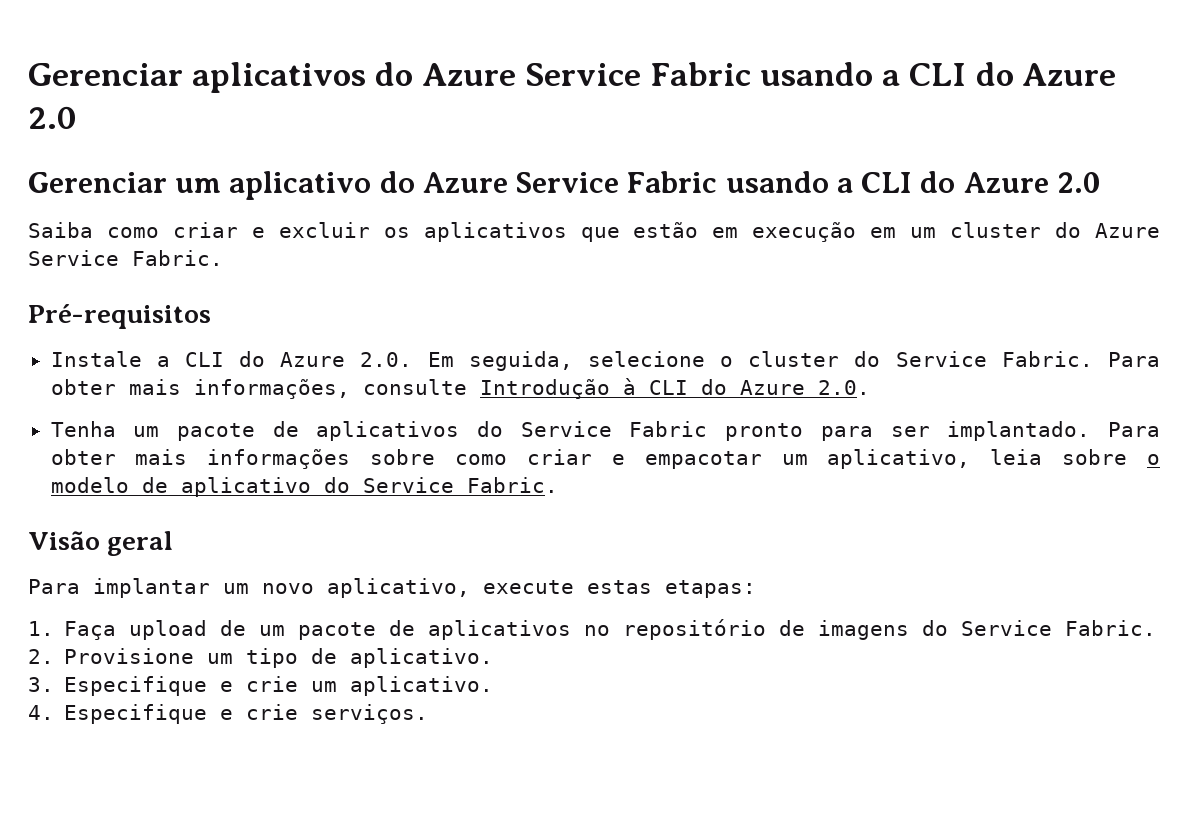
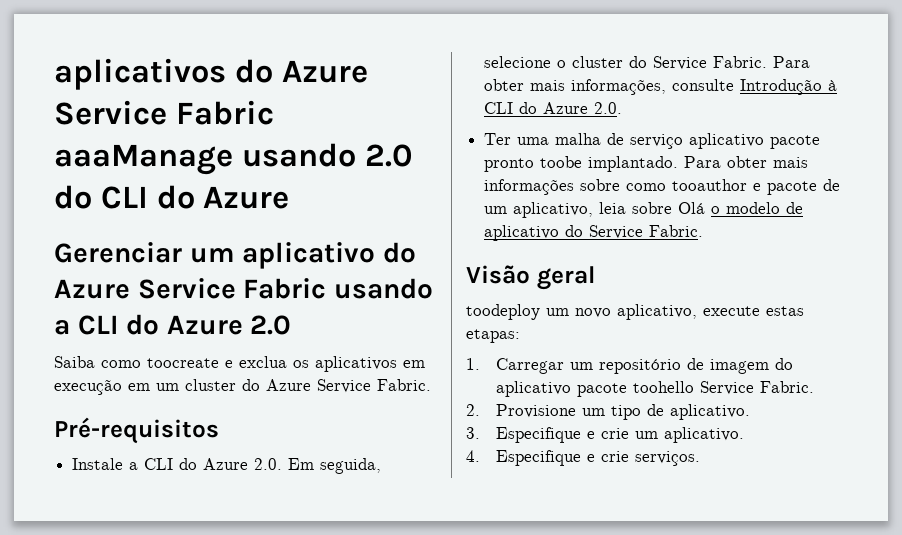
- Gerenciar aplicativos do Azure Service Fabric usando a CLI do Azure 2.0
+ aplicativos do Azure Service Fabric aaaManage usando 2.0 do CLI do Azure
- Saiba como criar e excluir os aplicativos que estão em execução em um cluster do Azure Service Fabric.
+ Saiba como toocreate e exclua os aplicativos em execução em um cluster do Azure Service Fabric.
- Tenha um pacote de aplicativos do Service Fabric pronto para ser implantado.
+ Ter uma malha de serviço aplicativo pacote pronto toobe implantado.
- Para obter mais informações sobre como criar e empacotar um aplicativo, leia sobre o modelo de aplicativo do Service Fabric.
+ Para obter mais informações sobre como tooauthor e pacote de um aplicativo, leia sobre Olá o modelo de aplicativo do Service Fabric.
- Para implantar um novo aplicativo, execute estas etapas:
+ toodeploy um novo aplicativo, execute estas etapas:
- 1. Faça upload de um pacote de aplicativos no repositório de imagens do Service Fabric.
+ 1. Carregar um repositório de imagem do aplicativo pacote toohello Service Fabric.

